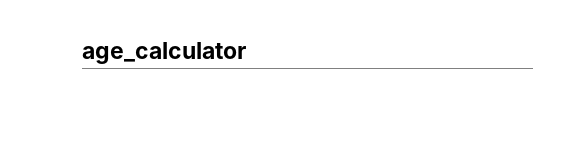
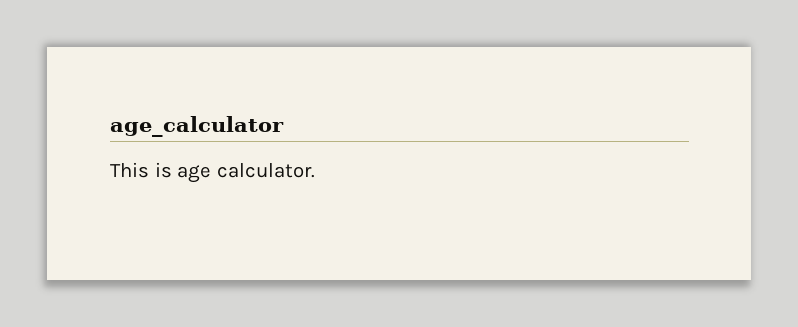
+ This is age calculator.

